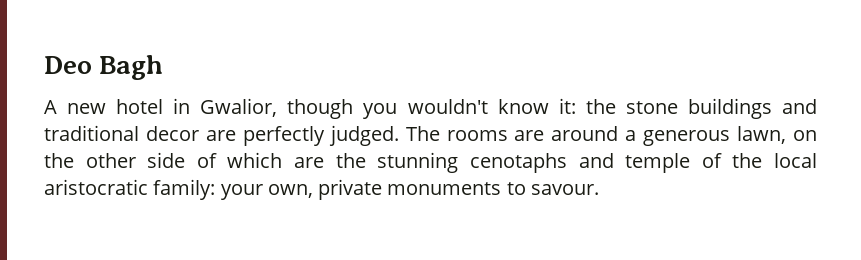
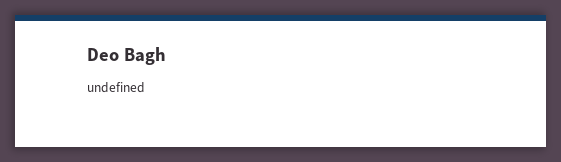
- A new hotel in Gwalior, though you wouldn't know it: the stone buildings and traditional decor are perfectly judged. The rooms are around a generous lawn, on the other side of which are the stunning cenotaphs and temple of the local aristocratic family: your own, private monuments to savour.
+ undefined

